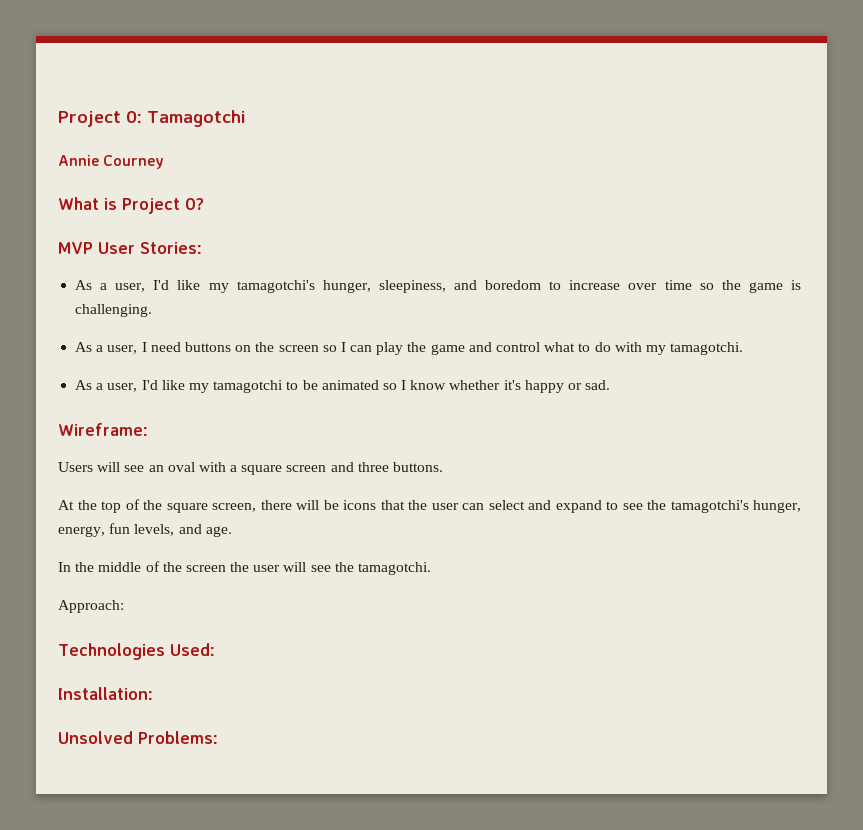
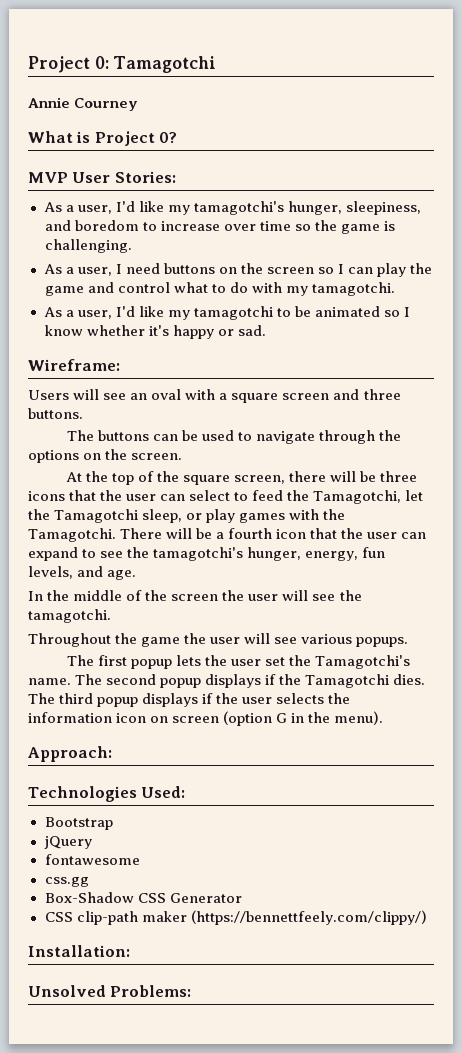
+ The buttons can be used to navigate through the options on the screen.
- At the top of the square screen, there will be icons that the user can select and expand to see the tamagotchi's hunger, energy, fun levels, and age.
+ At the top of the square screen, there will be three icons that the user can select to feed the Tamagotchi, let the Tamagotchi sleep, or play games with the Tamagotchi. There will be a fourth icon that the user can expand to see the tamagotchi's hunger, energy, fun levels, and age.
+ Throughout the game the user will see various popups.
+ The first popup lets the user set the Tamagotchi's name. The second popup displays if the Tamagotchi dies. The third popup displays if the user selects the information icon on screen (option G in the menu).
  Approach:
  Technologies Used:
+ Bootstrap
+ jQuery
+ fontawesome
+ css.gg
+ Box-Shadow CSS Generator
+ CSS clip-path maker (https://bennettfeely.com/clippy/)

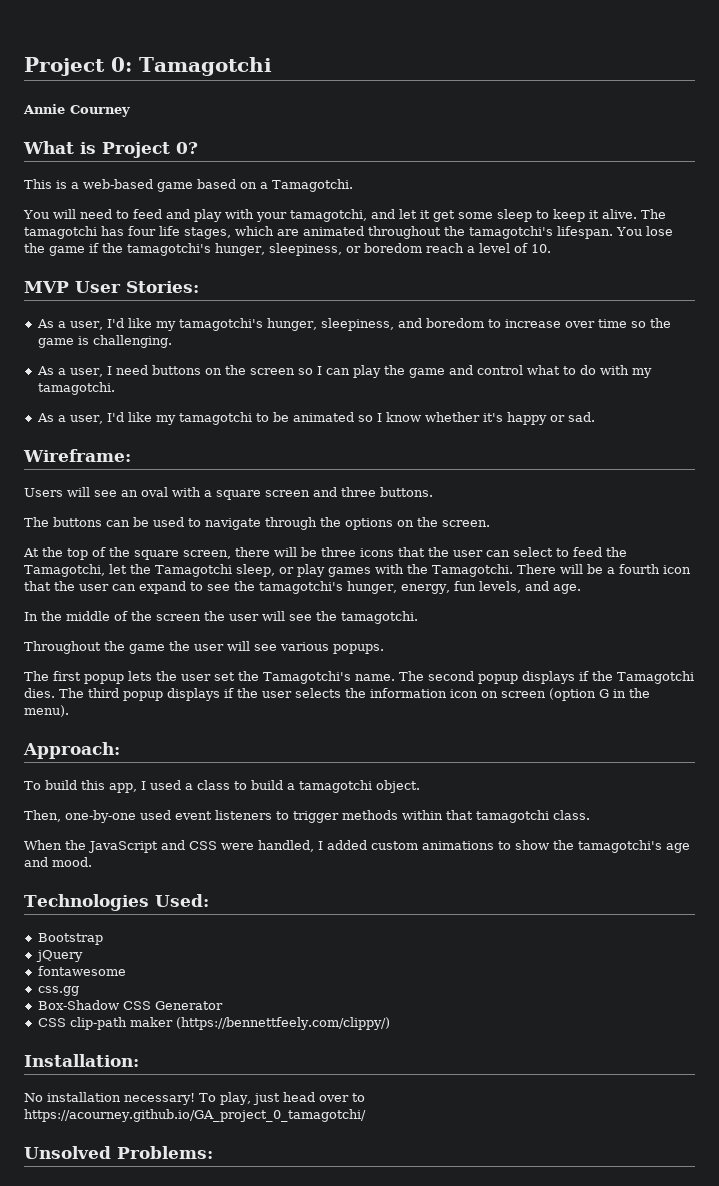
+ This is a web-based game based on a Tamagotchi.
+ You will need to feed and play with your tamagotchi, and let it get some sleep to keep it alive. The tamagotchi has four life stages, which are animated throughout the tamagotchi's lifespan. You lose the game if the tamagotchi's hunger, sleepiness, or boredom reach a level of 10.
+ To build this app, I used a class to build a tamagotchi object.
+ Then, one-by-one used event listeners to trigger methods within that tamagotchi class.
+ When the JavaScript and CSS were handled, I added custom animations to show the tamagotchi's age and mood.
+ No installation necessary! To play, just head over to https://acourney.github.io/GA_project_0_tamagotchi/

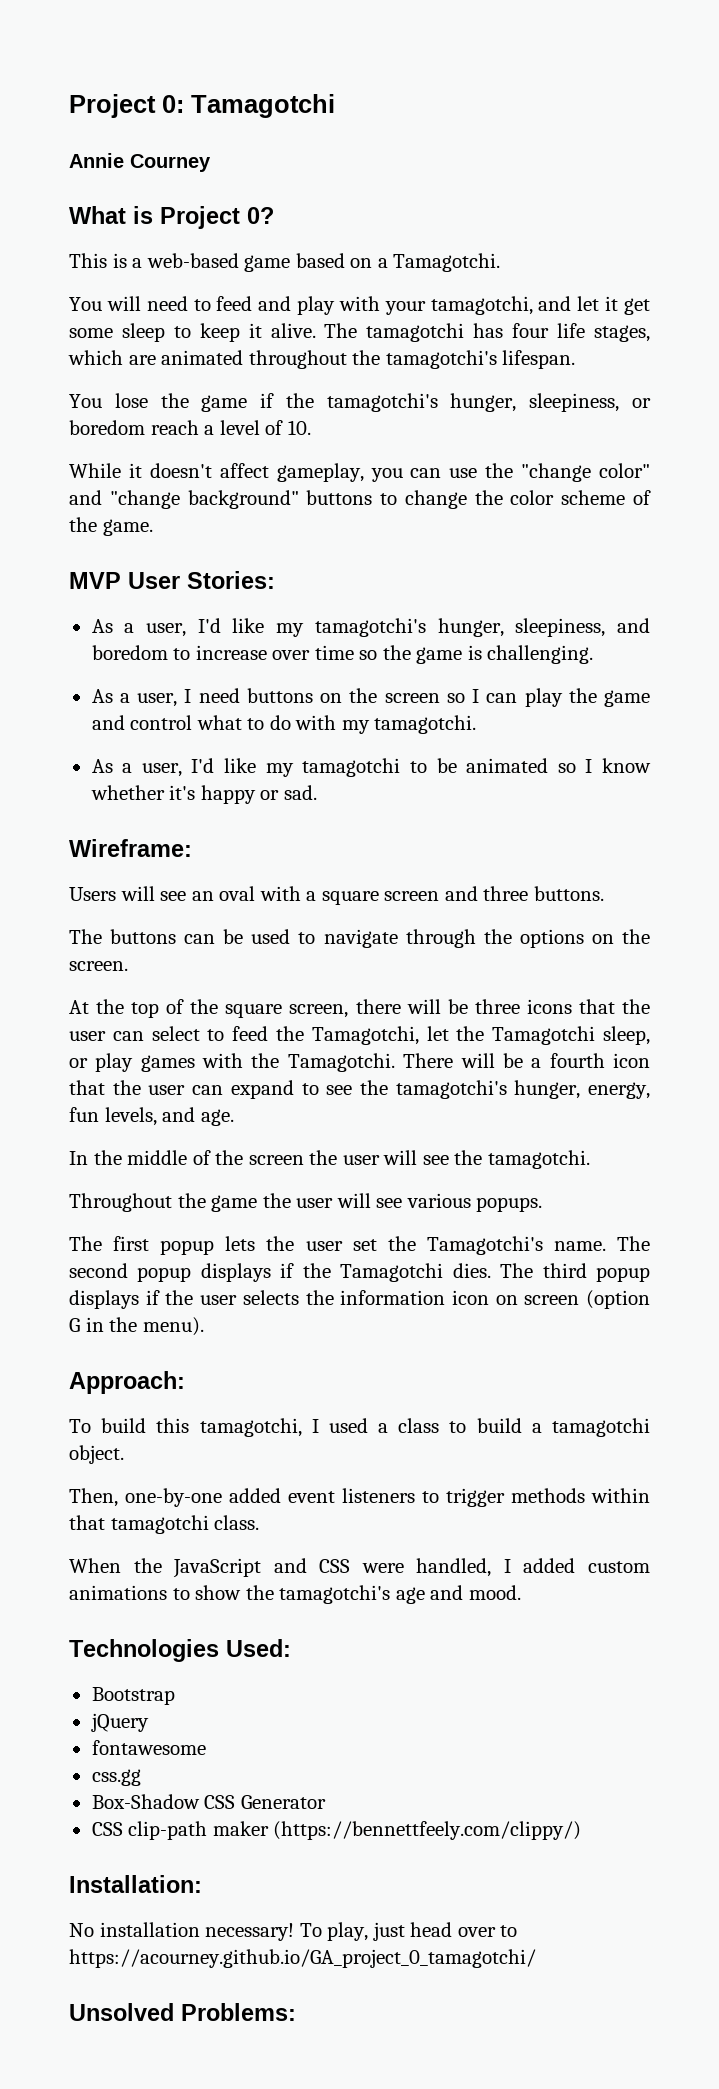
- The tamagotchi has four life stages, which are animated throughout the tamagotchi's lifespan. You lose the game if the tamagotchi's hunger, sleepiness, or boredom reach a level of 10.
+ The tamagotchi has four life stages, which are animated throughout the tamagotchi's lifespan.
+ You lose the game if the tamagotchi's hunger, sleepiness, or boredom reach a level of 10.
+ While it doesn't affect gameplay, you can use the "change color" and "change background" buttons to change the color scheme of the game.
- To build this app, I used a class to build a tamagotchi object.
+ To build this tamagotchi, I used a class to build a tamagotchi object.
- Then, one-by-one used event listeners to trigger methods within that tamagotchi class.
+ Then, one-by-one added event listeners to trigger methods within that tamagotchi class.

